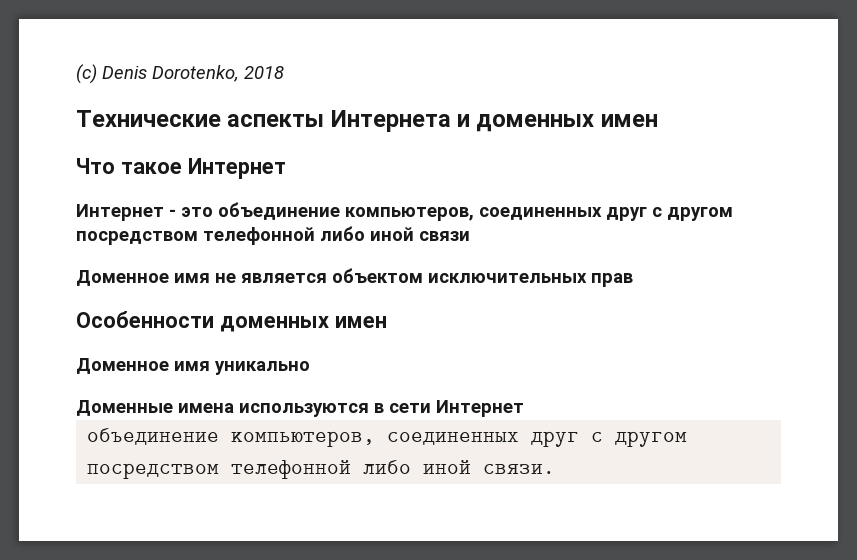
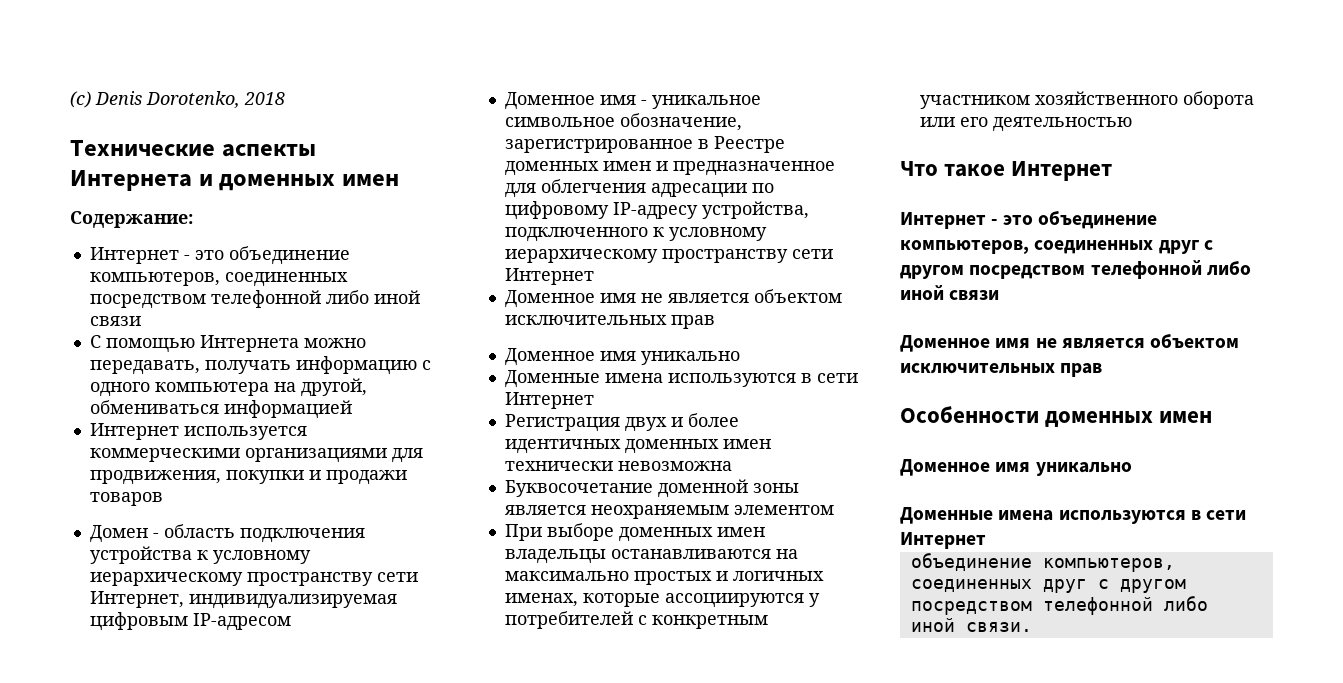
+ Содержание:
+ Интернет - это объединение компьютеров, соединенных посредством телефонной либо иной связи
+ С помощью Интернета можно передавать, получать информацию с одного компьютера на другой, обмениваться информацией
+ Интернет используется коммерческими организациями для продвижения, покупки и продажи товаров
+ Домен - область подключения устройства к условному иерархическому пространству сети Интернет, индивидуализируемая цифровым IP-адресом
+ Доменное имя - уникальное символьное обозначение, зарегистрированное в Реестре доменных имен и предназначенное для облегчения адресации по цифровому IP-адресу устройства, подключенного к условному иерархическому пространству сети Интернет
+ Доменное имя не является объектом исключительных прав
+ Доменное имя уникально
+ Доменные имена используются в сети Интернет
+ Регистрация двух и более идентичных доменных имен технически невозможна
+ Буквосочетание доменной зоны является неохраняемым элементом
+ При выборе доменных имен владельцы останавливаются на максимально простых и логичных именах, которые ассоциируются у потребителей с конкретным участником хозяйственного оборота или его деятельностью

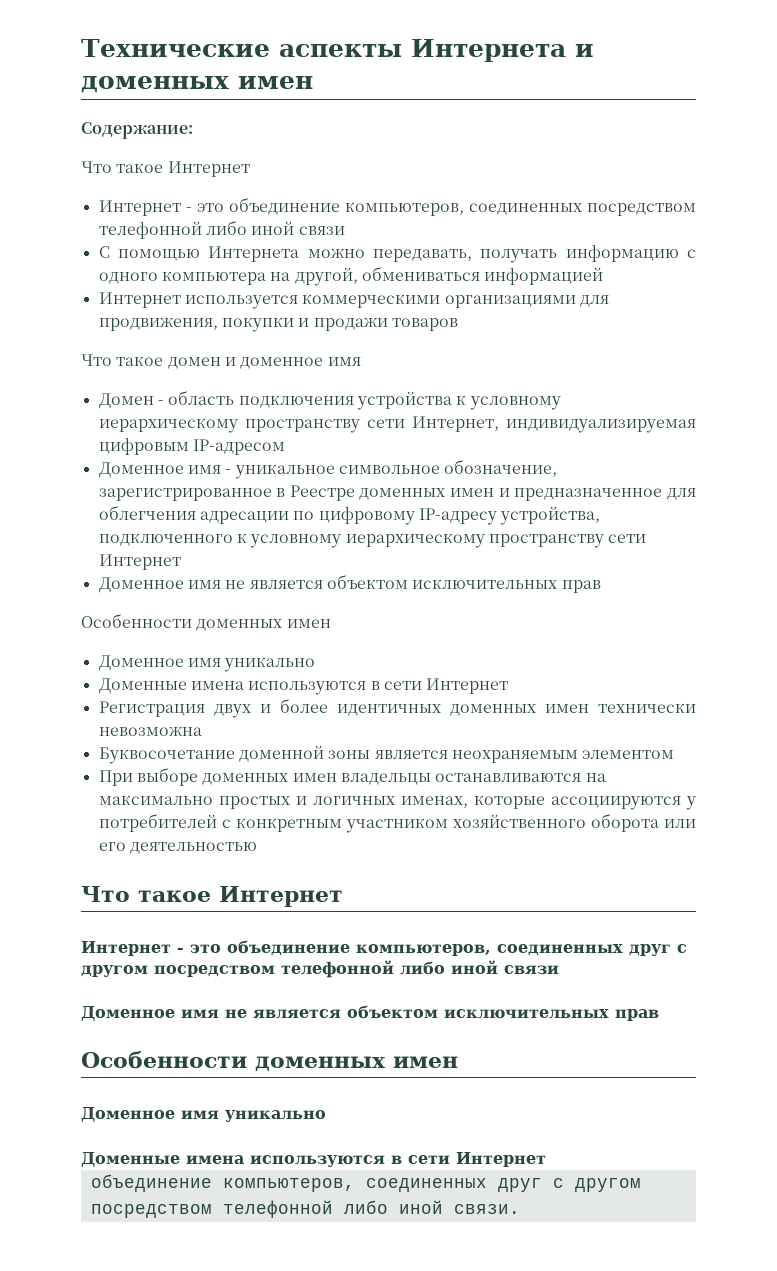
- (c) Denis Dorotenko, 2018
  Содержание:
+ Что такое Интернет
+ Что такое домен и доменное имя
  Доменное имя - уникальное символьное обозначение, зарегистрированное в Реестре доменных имен и предназначенное для облегчения адресации по цифровому IP-адресу устройства, подключенного к условному иерархическому пространству сети Интернет
  Доменное имя не является объектом исключительных прав
+ Особенности доменных имен

